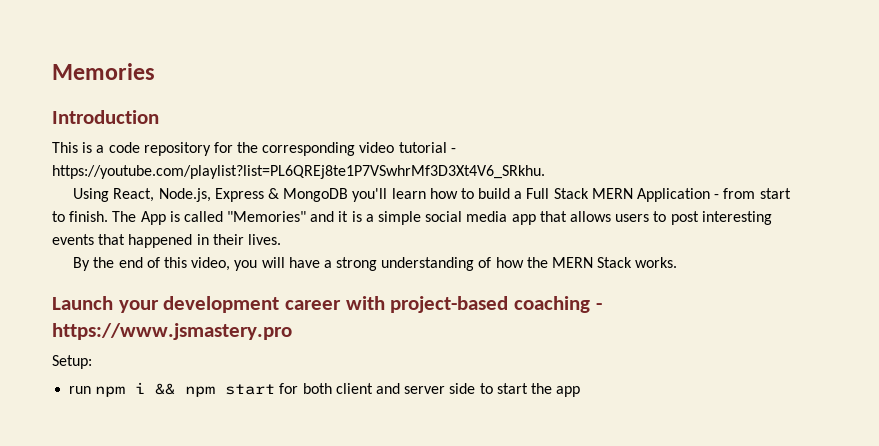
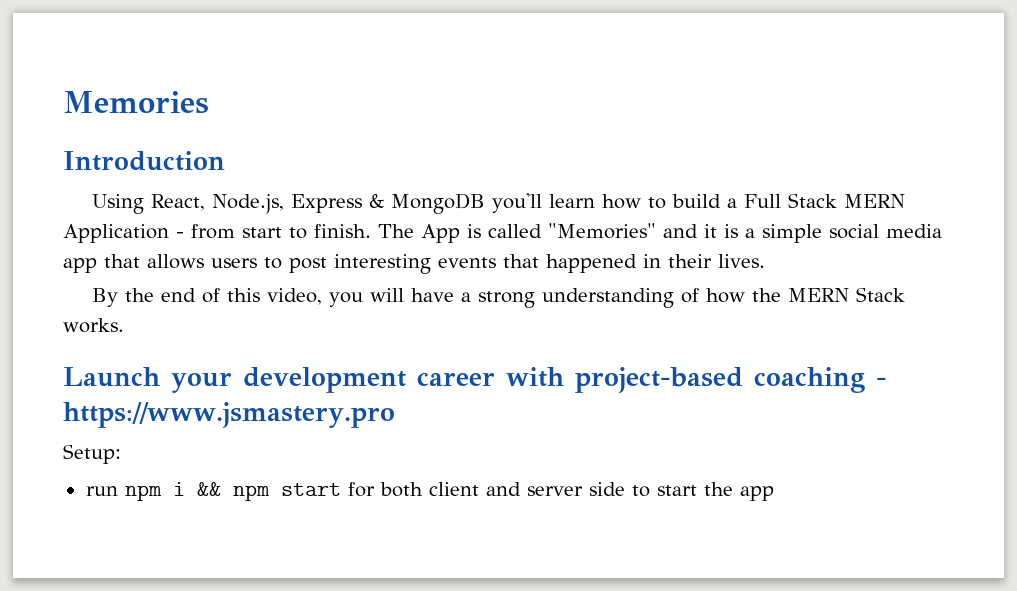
- This is a code repository for the corresponding video tutorial - https://youtube.com/playlist?list=PL6QREj8te1P7VSwhrMf3D3Xt4V6_SRkhu.

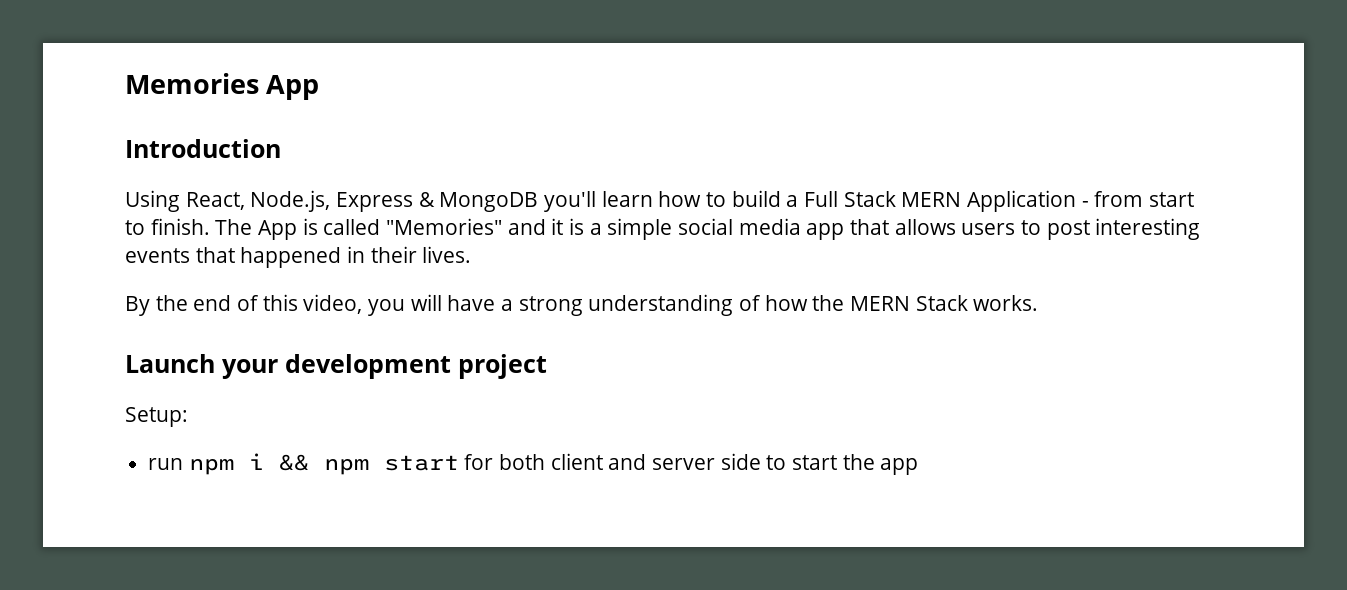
- Memories
+ Memories App
- Launch your development career with project-based coaching - https://www.jsmastery.pro
+ Launch your development project

